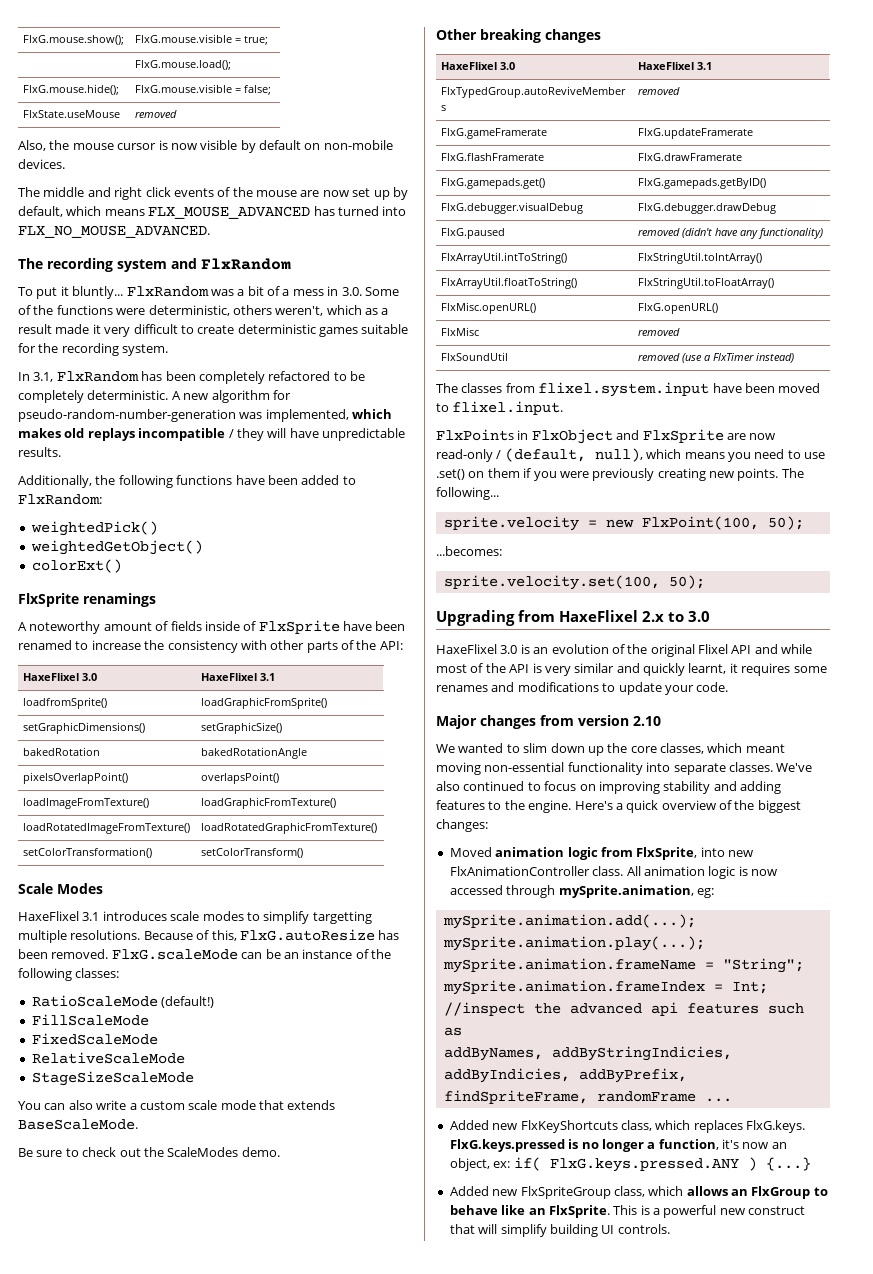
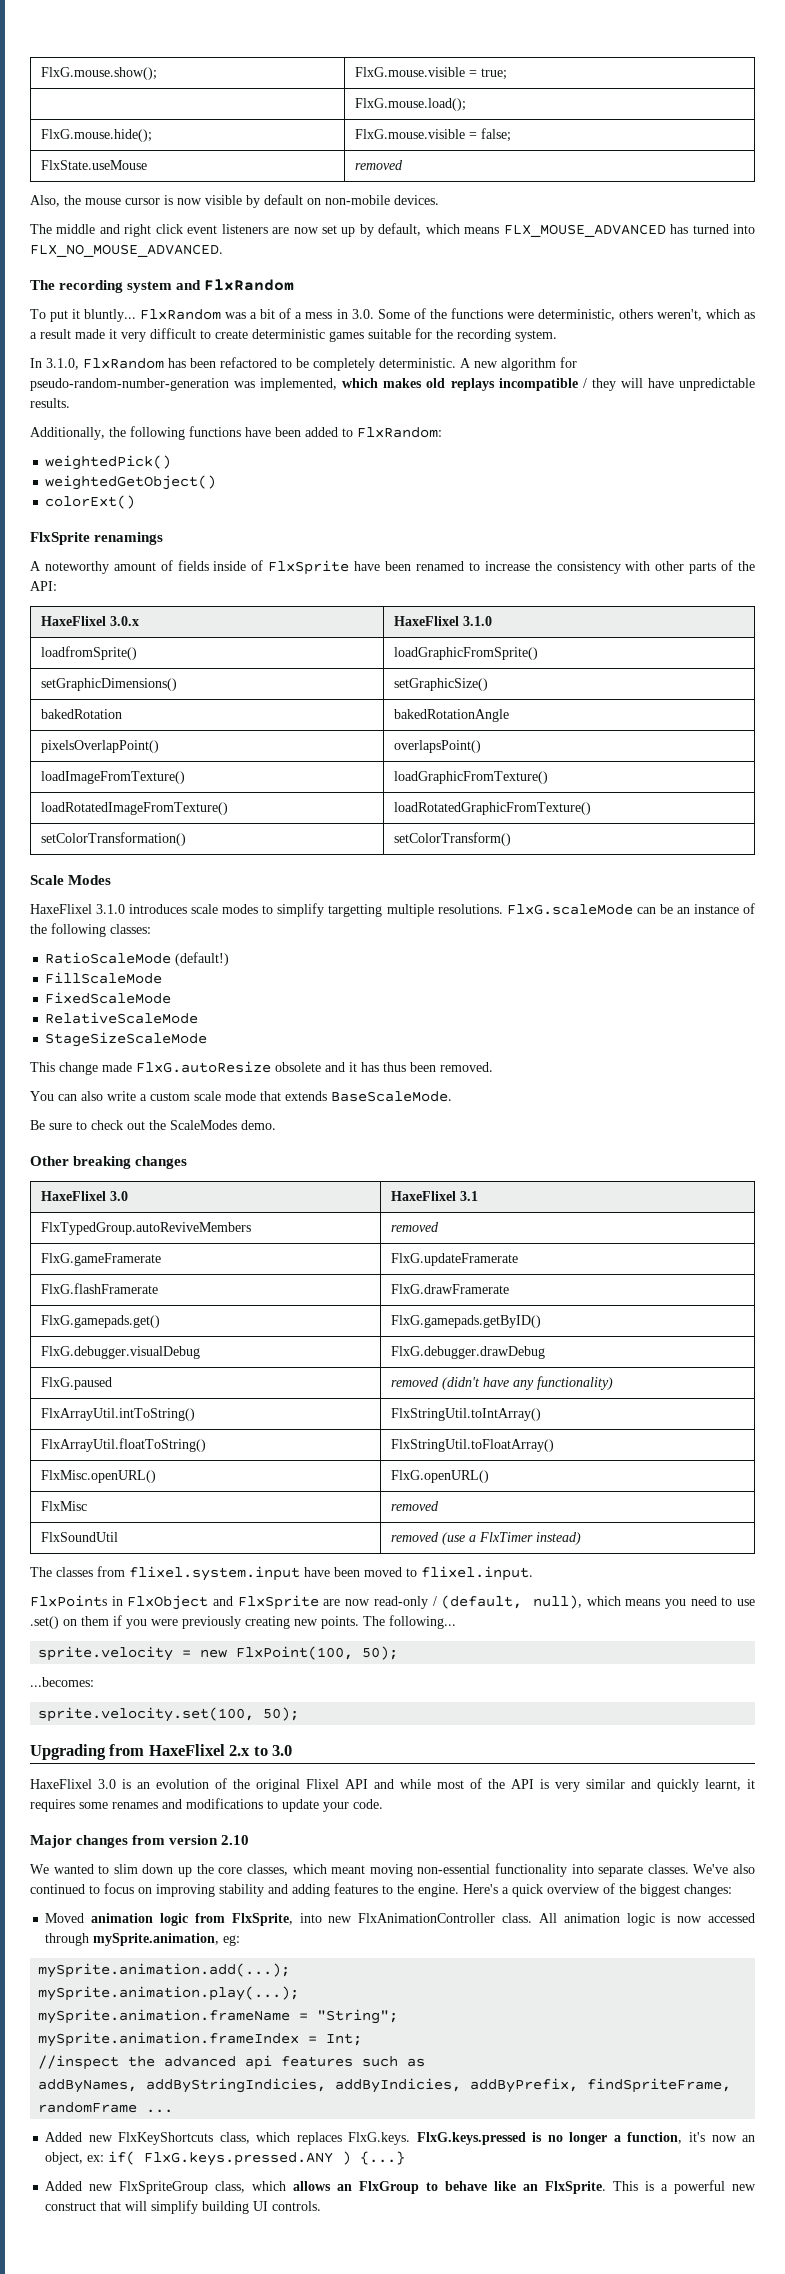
- The middle and right click events of the mouse are now set up by default, which means FLX_MOUSE_ADVANCED has turned into FLX_NO_MOUSE_ADVANCED.
+ The middle and right click event listeners are now set up by default, which means FLX_MOUSE_ADVANCED has turned into FLX_NO_MOUSE_ADVANCED.
- In 3.1, FlxRandom has been completely refactored to be completely deterministic.
+ In 3.1.0, FlxRandom has been refactored to be completely deterministic.
  A noteworthy amount of fields inside of FlxSprite have been renamed to increase the consistency with other parts of the API:
- HaxeFlixel 3.0 | HaxeFlixel 3.1
+ HaxeFlixel 3.0.x | HaxeFlixel 3.1.0
- HaxeFlixel 3.1 introduces scale modes to simplify targetting multiple resolutions.
+ HaxeFlixel 3.1.0 introduces scale modes to simplify targetting multiple resolutions.
- Because of this, FlxG.autoResize has been removed.
+ This change made FlxG.autoResize obsolete and it has thus been removed.

